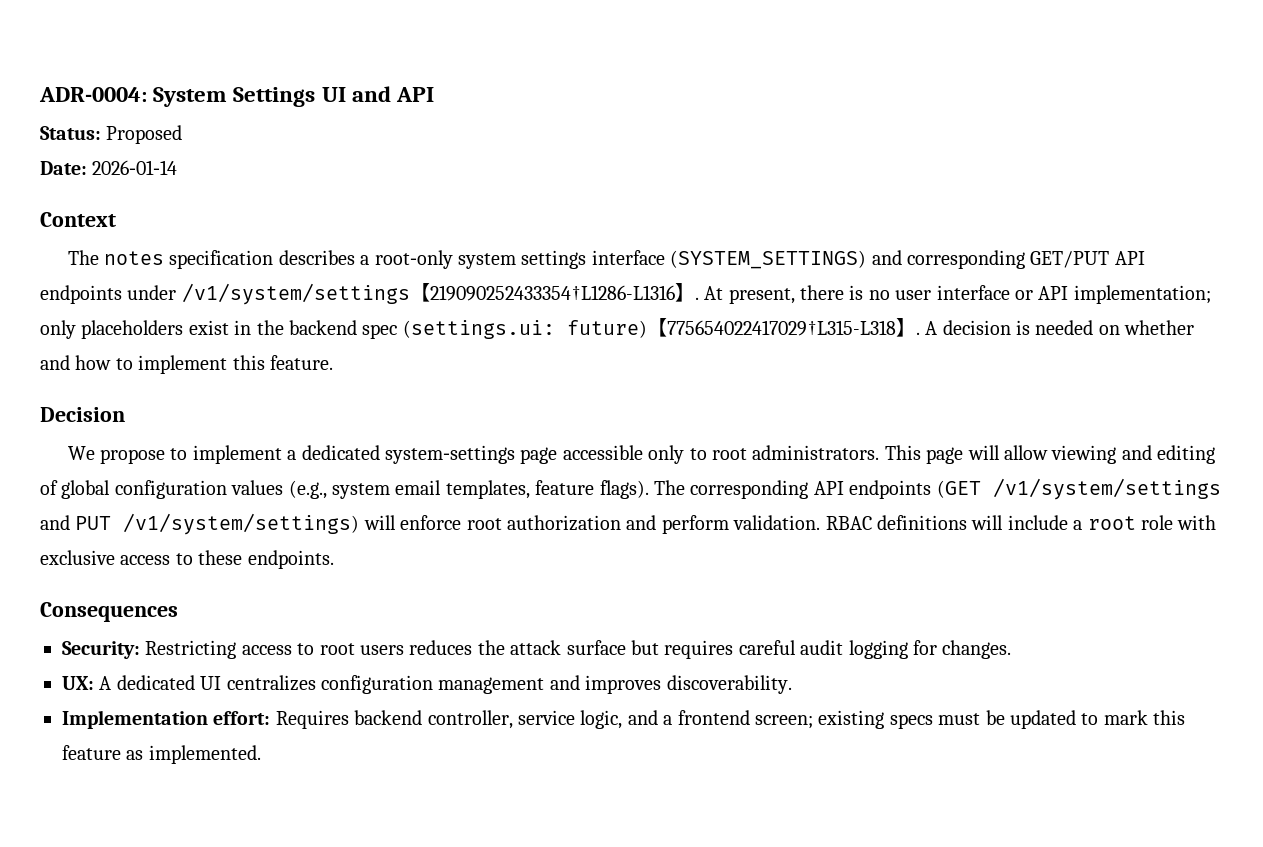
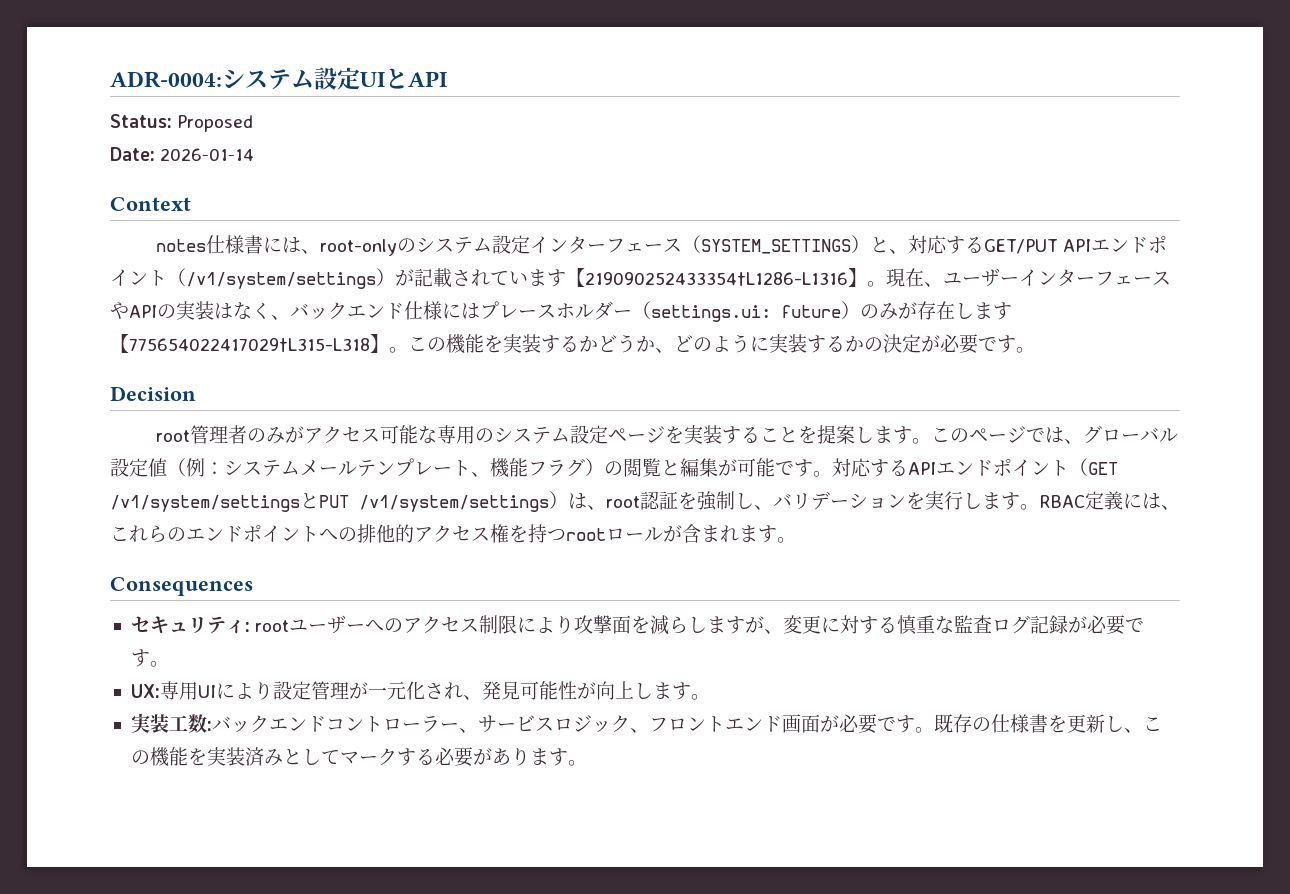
- ADR-0004: System Settings UI and API
+ ADR-0004:システム設定UIとAPI
- The notes specification describes a root‑only system settings interface (SYSTEM_SETTINGS) and corresponding GET/PUT API endpoints under /v1/system/settings【219090252433354†L1286-L1316】. At present, there is no user interface or API implementation; only placeholders exist in the backend spec (settings.ui: future)【775654022417029†L315-L318】. A decision is needed on whether and how to implement this feature.
+ notes仕様書には、root-onlyのシステム設定インターフェース（SYSTEM_SETTINGS）と、対応するGET/PUT APIエンドポイント（/v1/system/settings）が記載されています【219090252433354†L1286-L1316】。現在、ユーザーインターフェースやAPIの実装はなく、バックエンド仕様にはプレースホルダー（settings.ui: future）のみが存在します【775654022417029†L315-L318】。この機能を実装するかどうか、どのように実装するかの決定が必要です。
  Decision
- We propose to implement a dedicated system‑settings page accessible only to root administrators. This page will allow viewing and editing of global configuration values (e.g., system email templates, feature flags). The corresponding API endpoints (GET /v1/system/settings and PUT /v1/system/settings) will enforce root authorization and perform validation. RBAC definitions will include a root role with exclusive access to these endpoints.
+ root管理者のみがアクセス可能な専用のシステム設定ページを実装することを提案します。このページでは、グローバル設定値（例：システムメールテンプレート、機能フラグ）の閲覧と編集が可能です。対応するAPIエンドポイント（GET /v1/system/settingsとPUT /v1/system/settings）は、root認証を強制し、バリデーションを実行します。RBAC定義には、これらのエンドポイントへの排他的アクセス権を持つrootロールが含まれます。
  Consequences
- Security: Restricting access to root users reduces the attack surface but requires careful audit logging for changes.
- UX: A dedicated UI centralizes configuration management and improves discoverability.
- Implementation effort: Requires backend controller, service logic, and a frontend screen; existing specs must be updated to mark this feature as implemented.
+ セキュリティ: rootユーザーへのアクセス制限により攻撃面を減らしますが、変更に対する慎重な監査ログ記録が必要です。
+ UX:専用UIにより設定管理が一元化され、発見可能性が向上します。
+ 実装工数:バックエンドコントローラー、サービスロジック、フロントエンド画面が必要です。既存の仕様書を更新し、この機能を実装済みとしてマークする必要があります。

